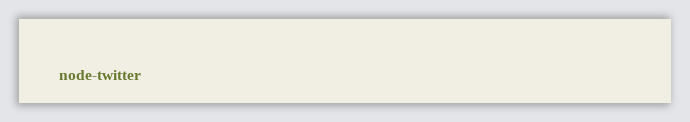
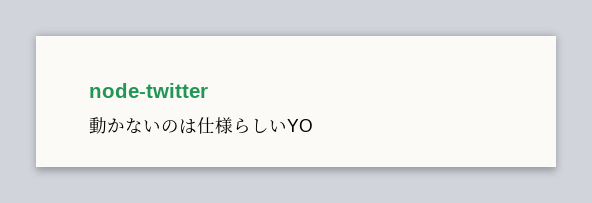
+ 動かないのは仕様らしいYO

